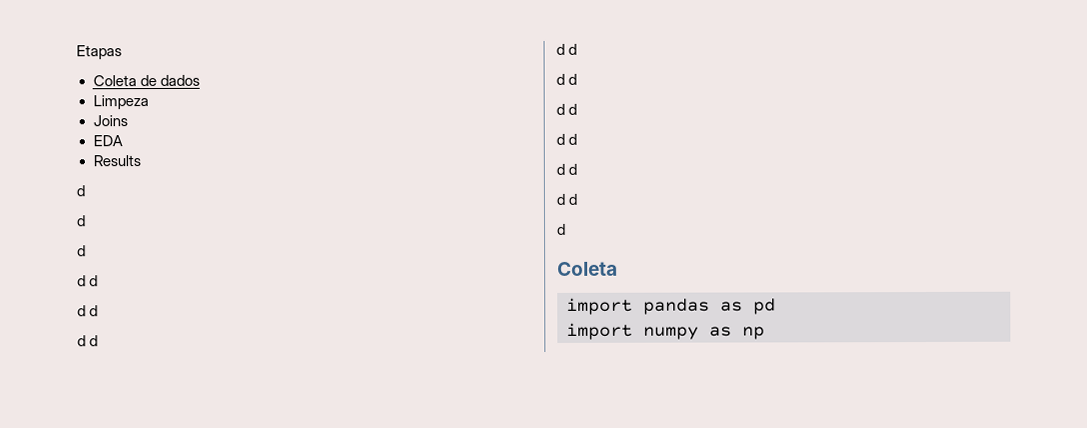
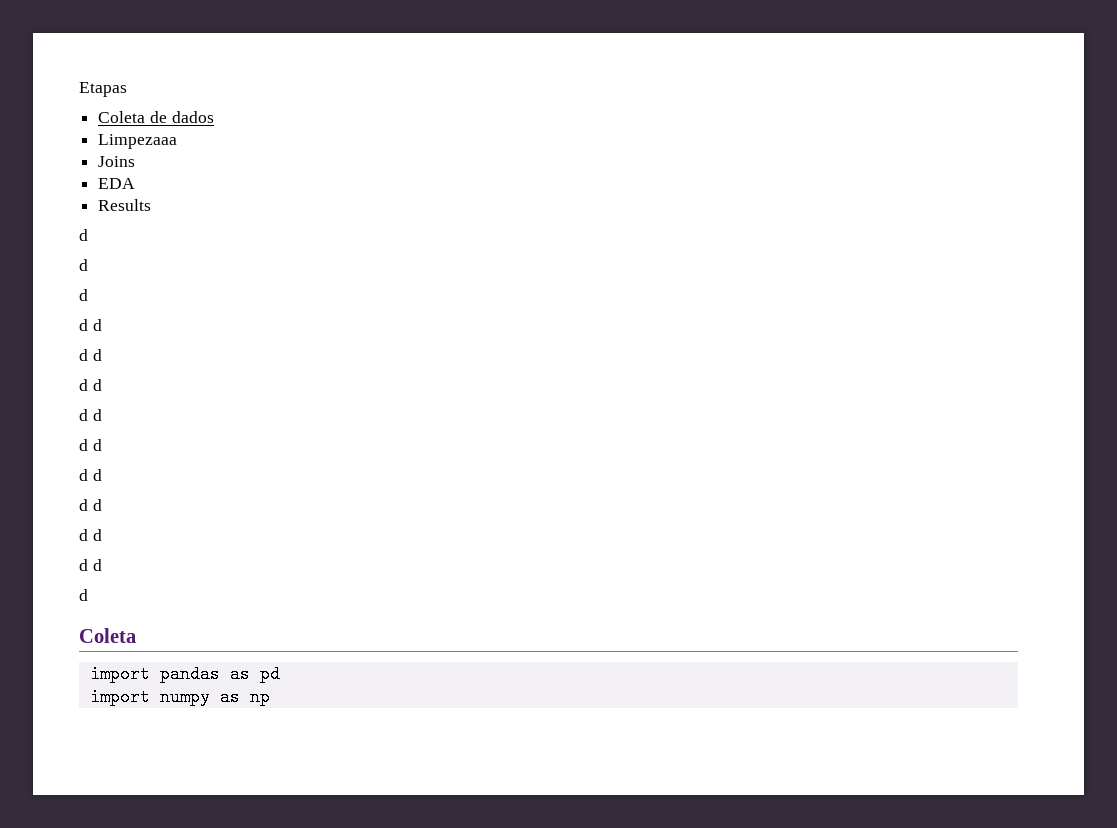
- Limpeza
+ Limpezaaa

